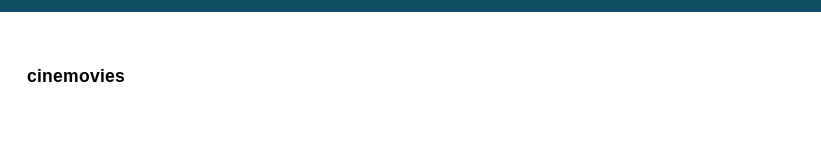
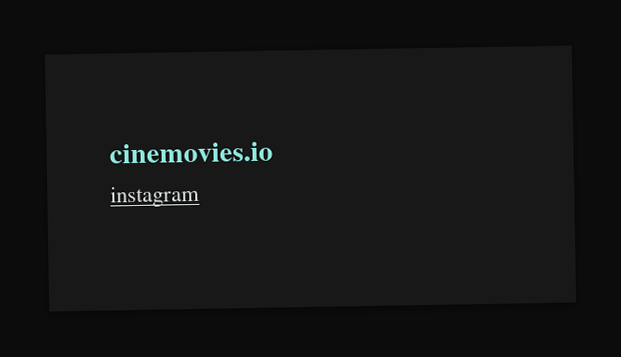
- cinemovies
+ cinemovies.io
+ instagram

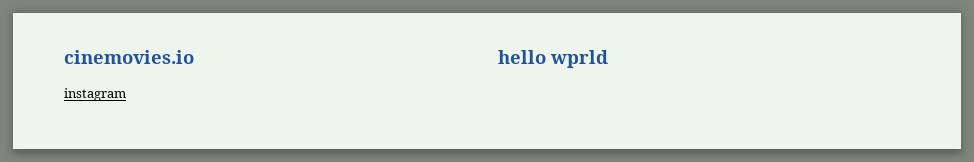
+ hello wprld

